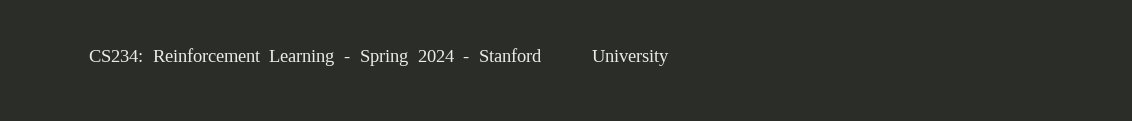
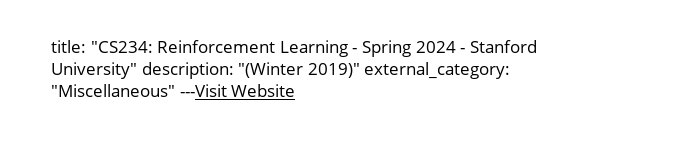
- CS234: Reinforcement Learning - Spring 2024 - Stanford University
+ title: "CS234: Reinforcement Learning - Spring 2024 - Stanford University" description: "(Winter 2019)" external_category: "Miscellaneous" ---Visit Website

